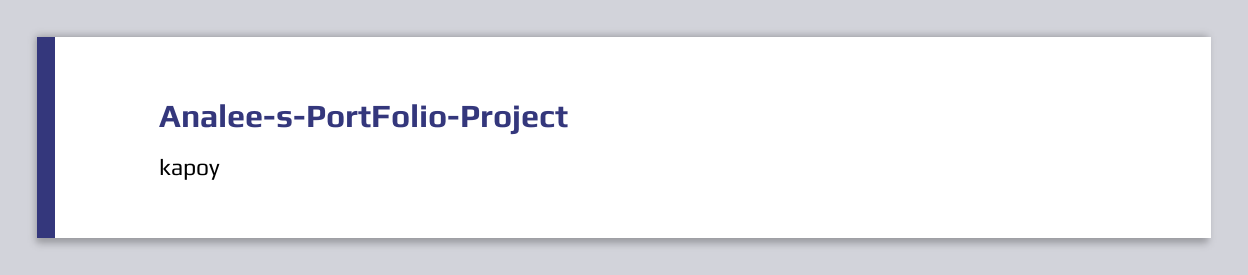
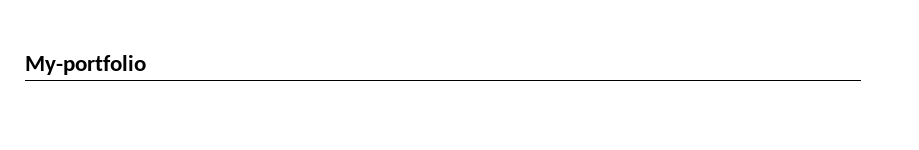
- Analee-s-PortFolio-Project
- kapoy
+ My-portfolio

